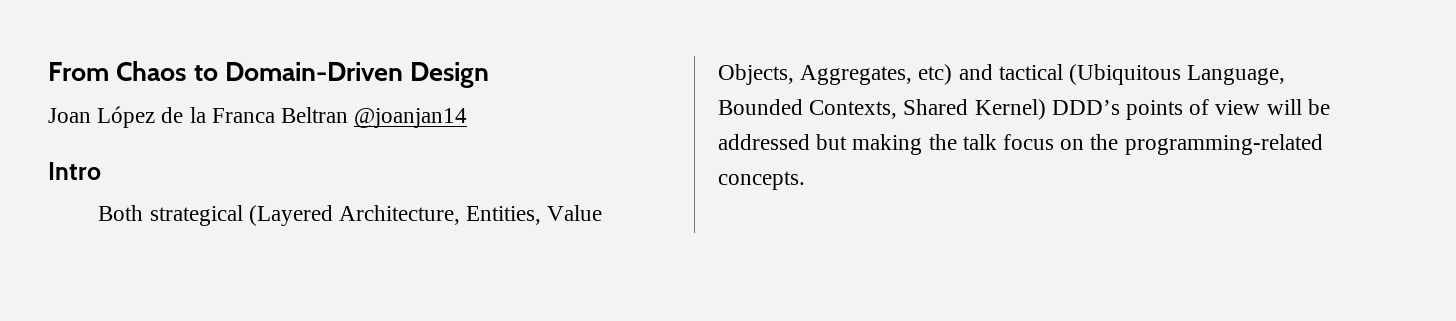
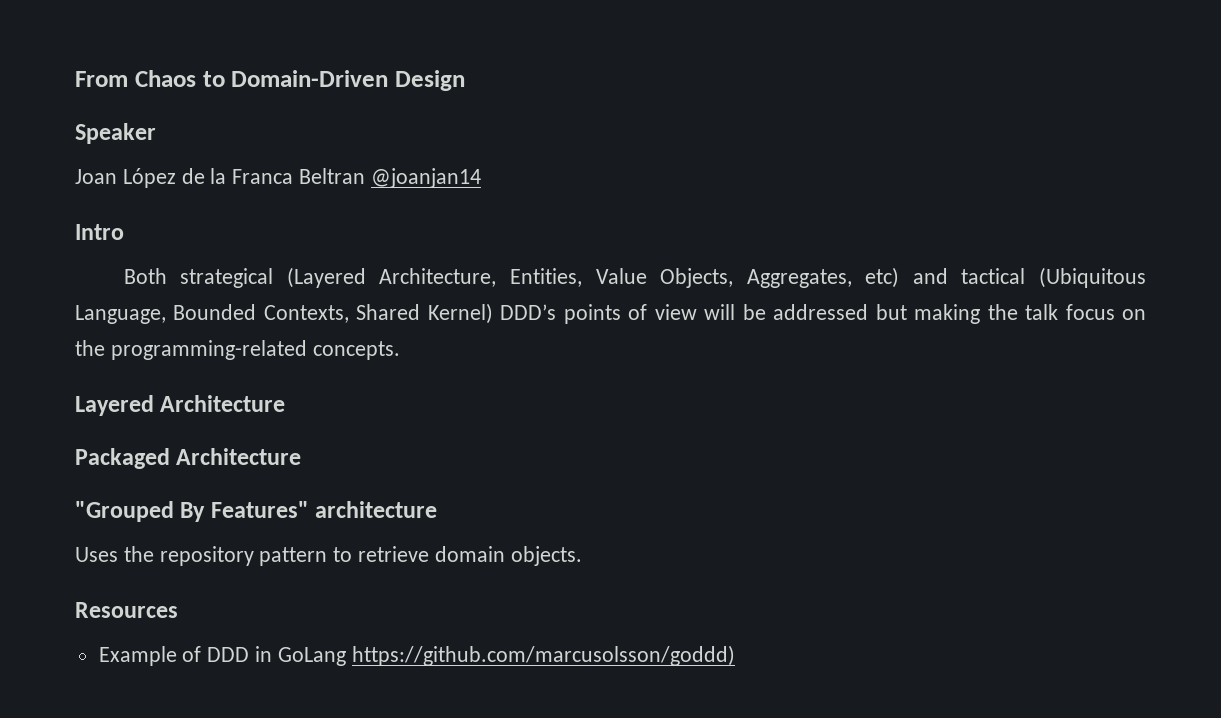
+ Speaker
+ Layered Architecture
+ Packaged Architecture
+ "Grouped By Features" architecture
+ Uses the repository pattern to retrieve domain objects.
+ Resources
+ Example of DDD in GoLang https://github.com/marcusolsson/goddd)

